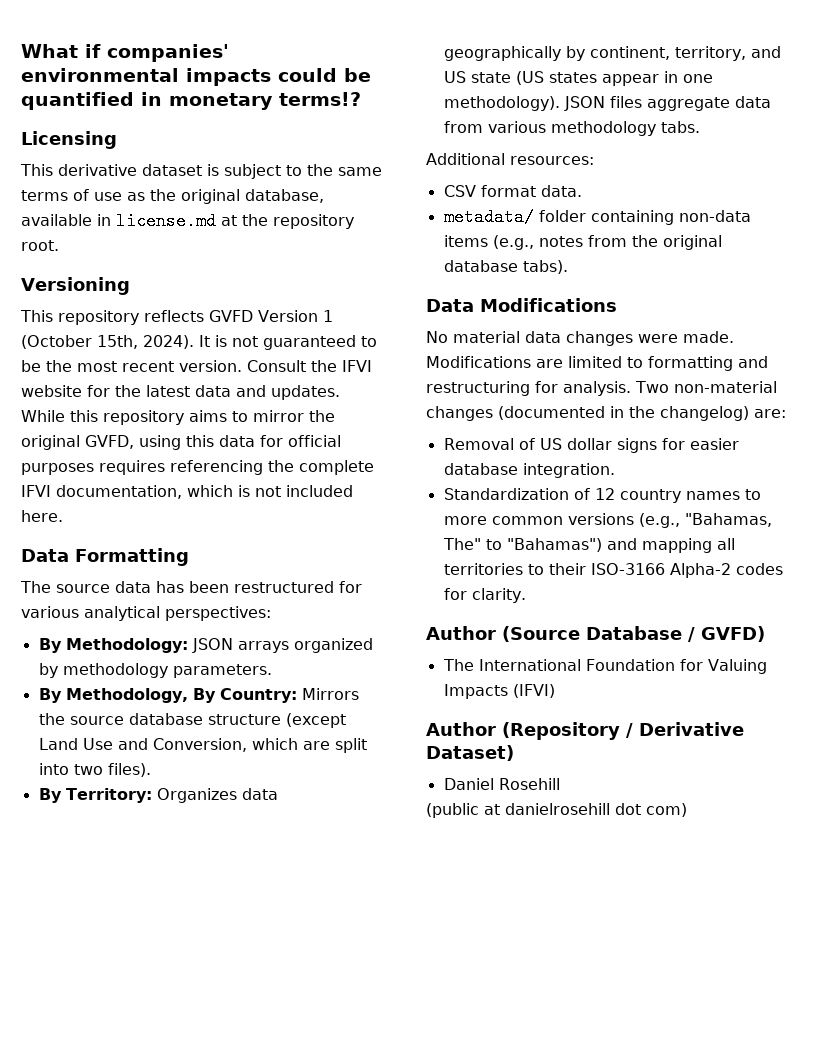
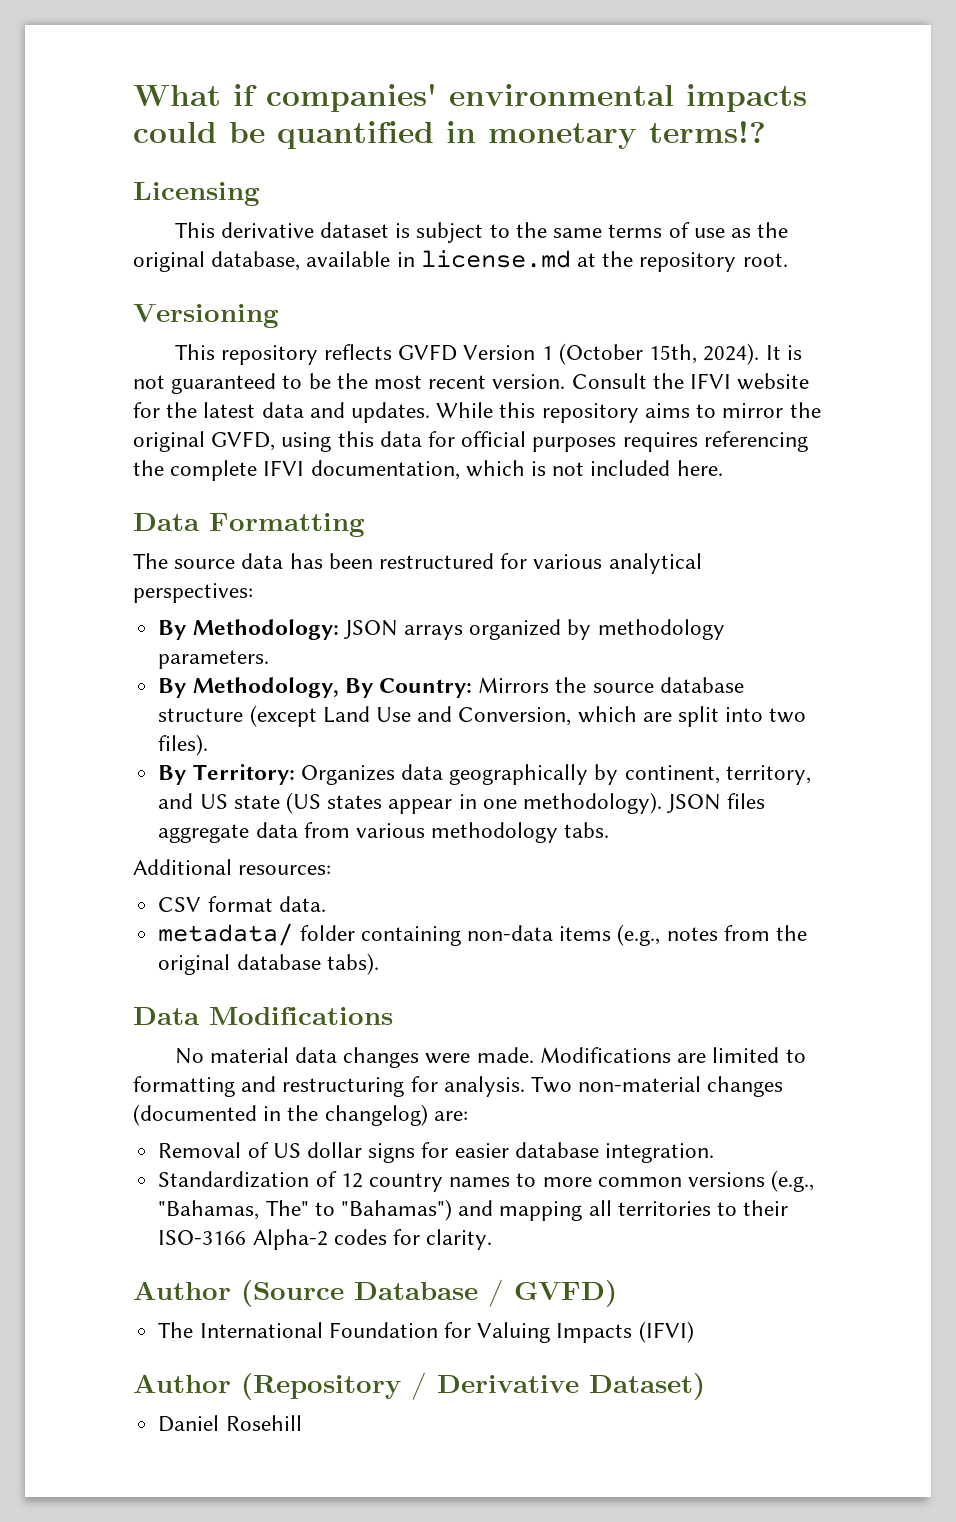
- (public at danielrosehill dot com)

